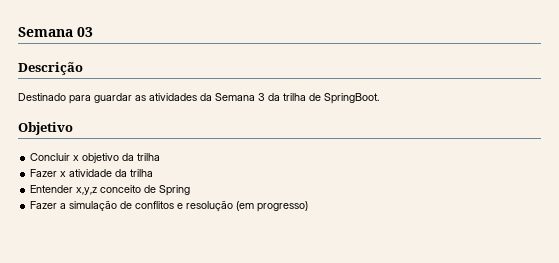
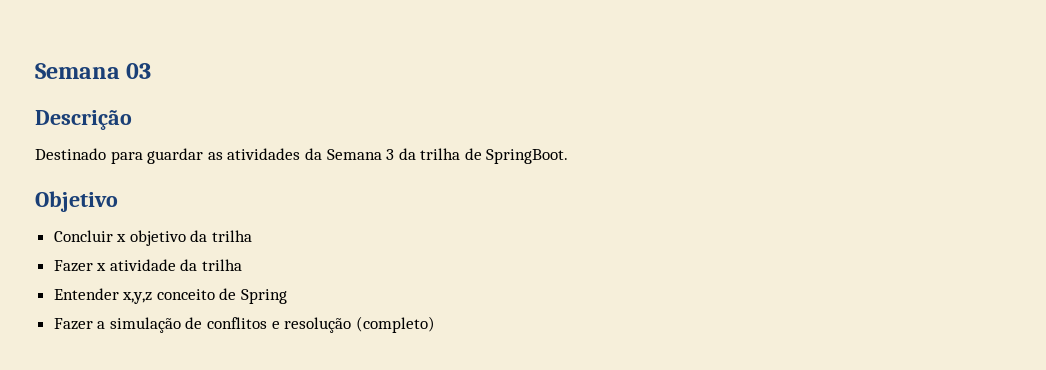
- Fazer a simulação de conflitos e resolução (em progresso)
+ Fazer a simulação de conflitos e resolução (completo)

